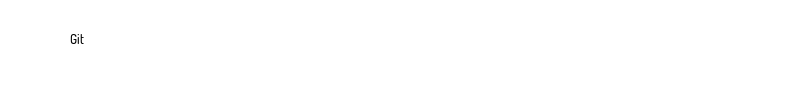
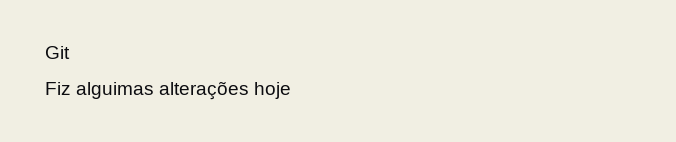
+ Fiz alguimas alterações hoje

